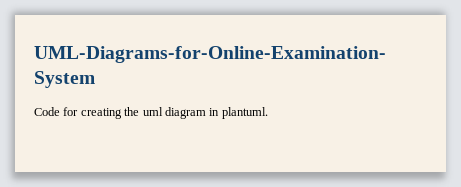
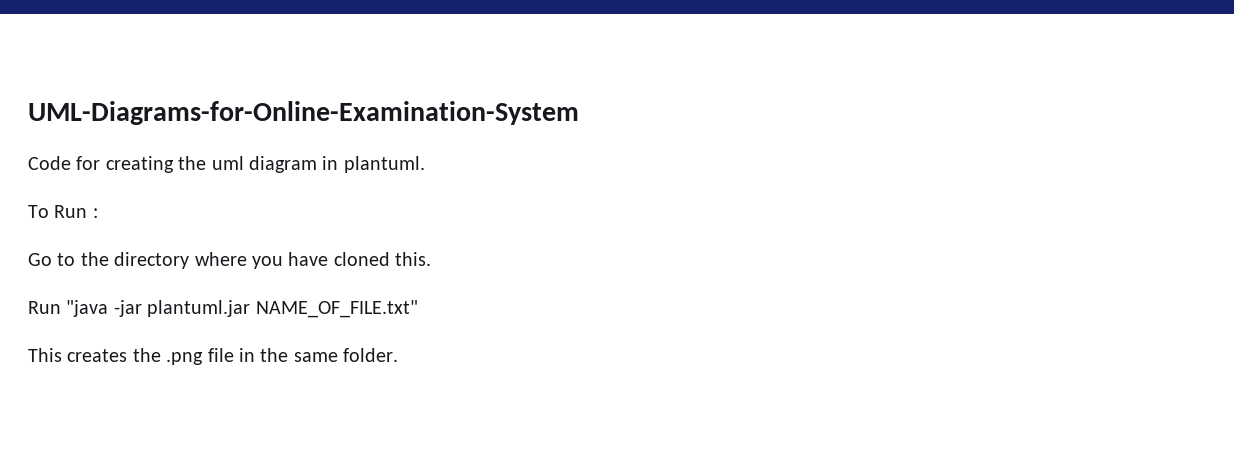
+ To Run :
+ Go to the directory where you have cloned this.
+ Run "java -jar plantuml.jar NAME_OF_FILE.txt"
+ This creates the .png file in the same folder.

